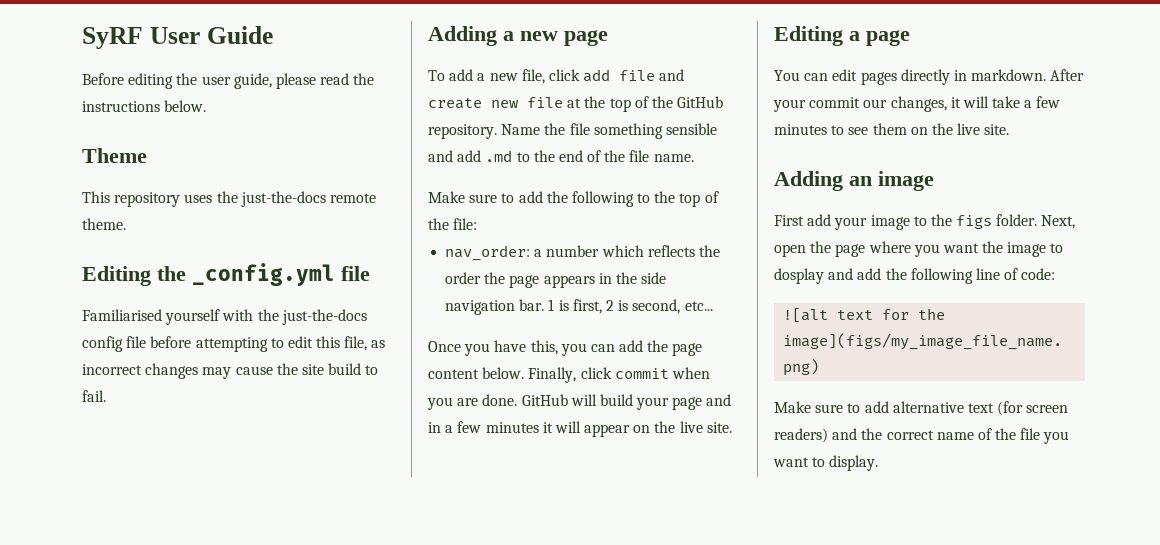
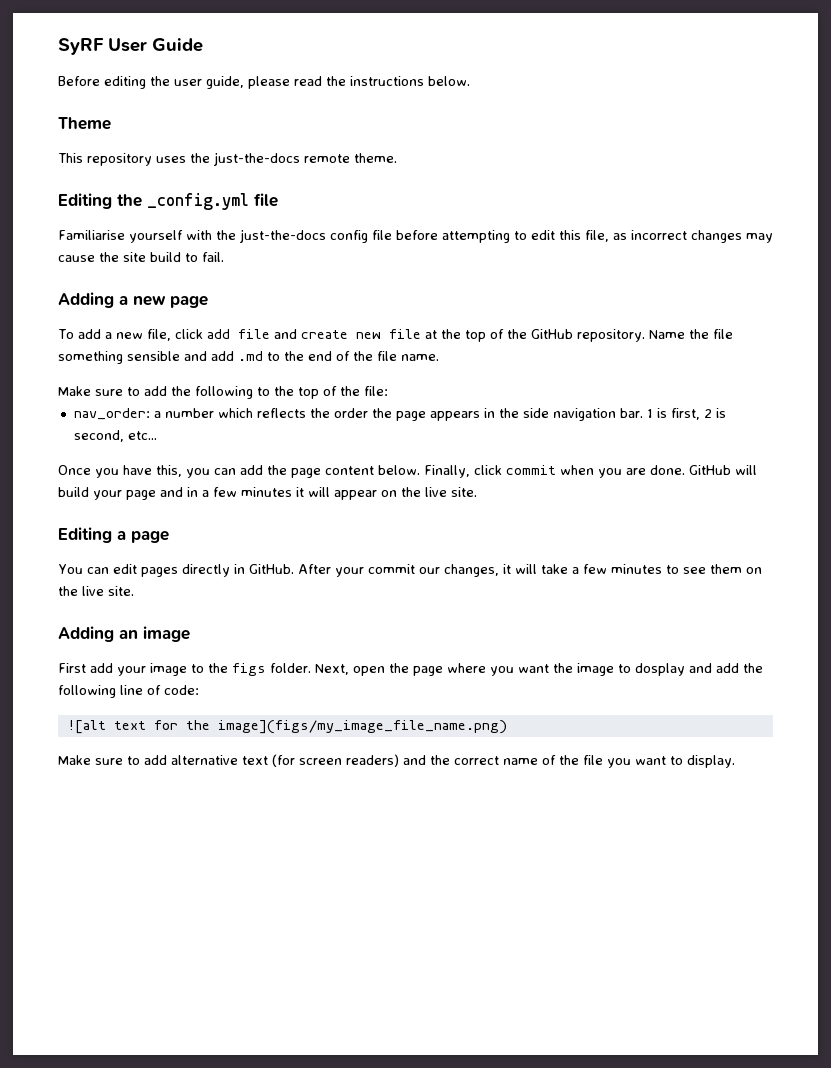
- Familiarised yourself with the just-the-docs config file before attempting to edit this file, as incorrect changes may cause the site build to fail.
+ Familiarise yourself with the just-the-docs config file before attempting to edit this file, as incorrect changes may cause the site build to fail.
- You can edit pages directly in markdown.
+ You can edit pages directly in GitHub.

